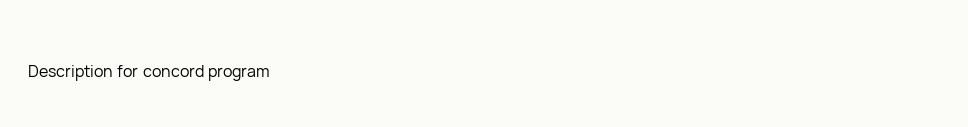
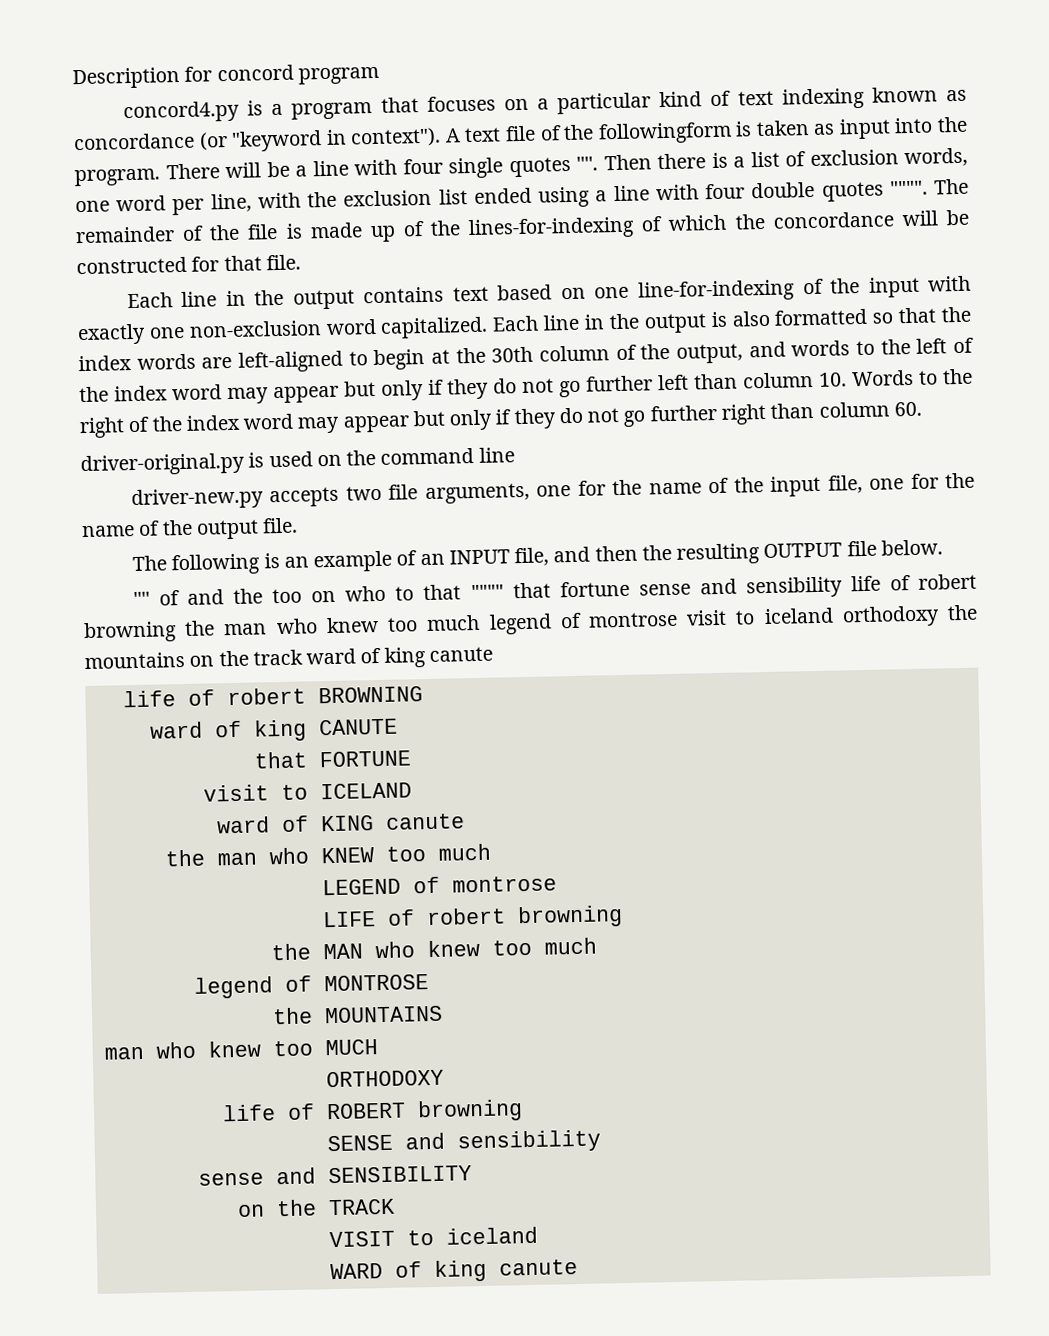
+ concord4.py is a program that focuses on a particular kind of text indexing known as concordance (or "keyword in context"). A text file of the followingform is taken as input into the program. There will be a line with four single quotes ''''. Then there is a list of exclusion words, one word per line, with the exclusion list ended using a line with four double quotes """". The remainder of the file is made up of the lines-for-indexing of which the concordance will be constructed for that file.
+ Each line in the output contains text based on one line-for-indexing of the input with exactly one non-exclusion word capitalized. Each line in the output is also formatted so that the index words are left-aligned to begin at the 30th column of the output, and words to the left of the index word may appear but only if they do not go further left than column 10. Words to the right of the index word may appear but only if they do not go further right than column 60.
+ driver-original.py is used on the command line
+ driver-new.py accepts two file arguments, one for the name of the input file, one for the name of the output file.
+ The following is an example of an INPUT file, and then the resulting OUTPUT file below.
+ '''' of and the too on who to that """" that fortune sense and sensibility life of robert browning the man who knew too much legend of montrose visit to iceland orthodoxy the mountains on the track ward of king canute
+ life of robert BROWNING
+ ward of king CANUTE
+ that FORTUNE
+ visit to ICELAND
+ ward of KING canute
+ the man who KNEW too much
+ LEGEND of montrose
+ LIFE of robert browning
+ the MAN who knew too much
+ legend of MONTROSE
+ the MOUNTAINS
+ man who knew too MUCH
+ ORTHODOXY
+ life of ROBERT browning
+ SENSE and sensibility
+ sense and SENSIBILITY
+ on the TRACK
+ VISIT to iceland
+ WARD of king canute

